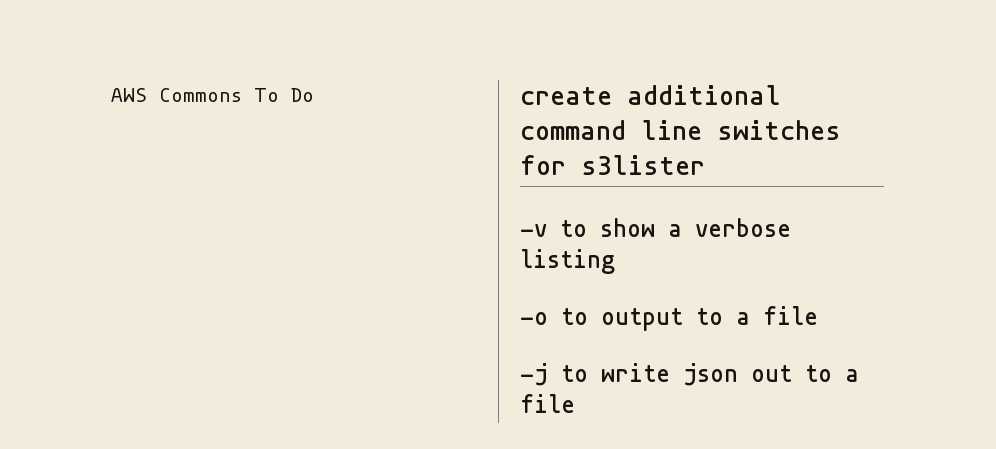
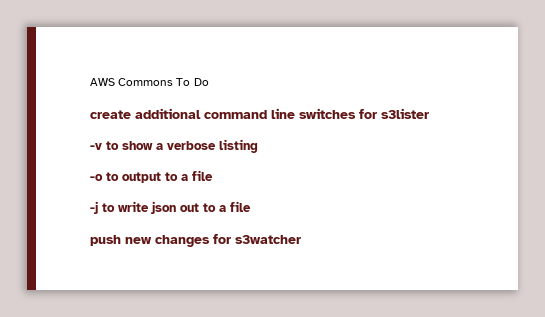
+ push new changes for s3watcher

